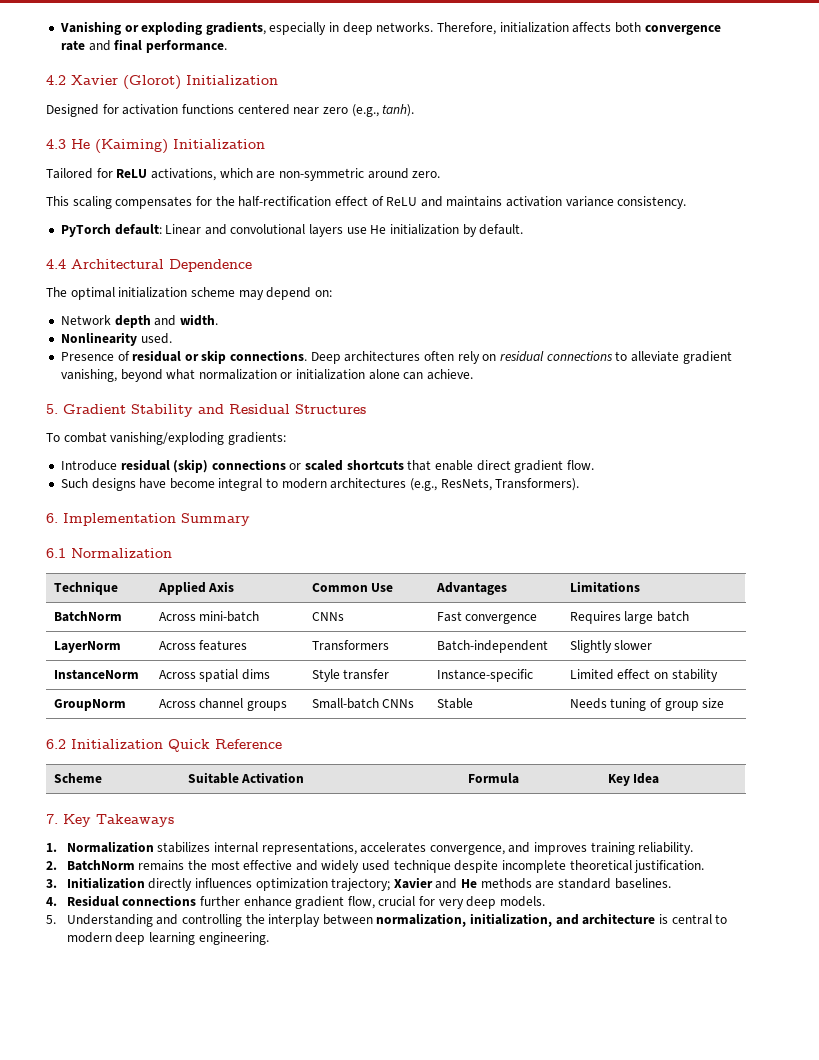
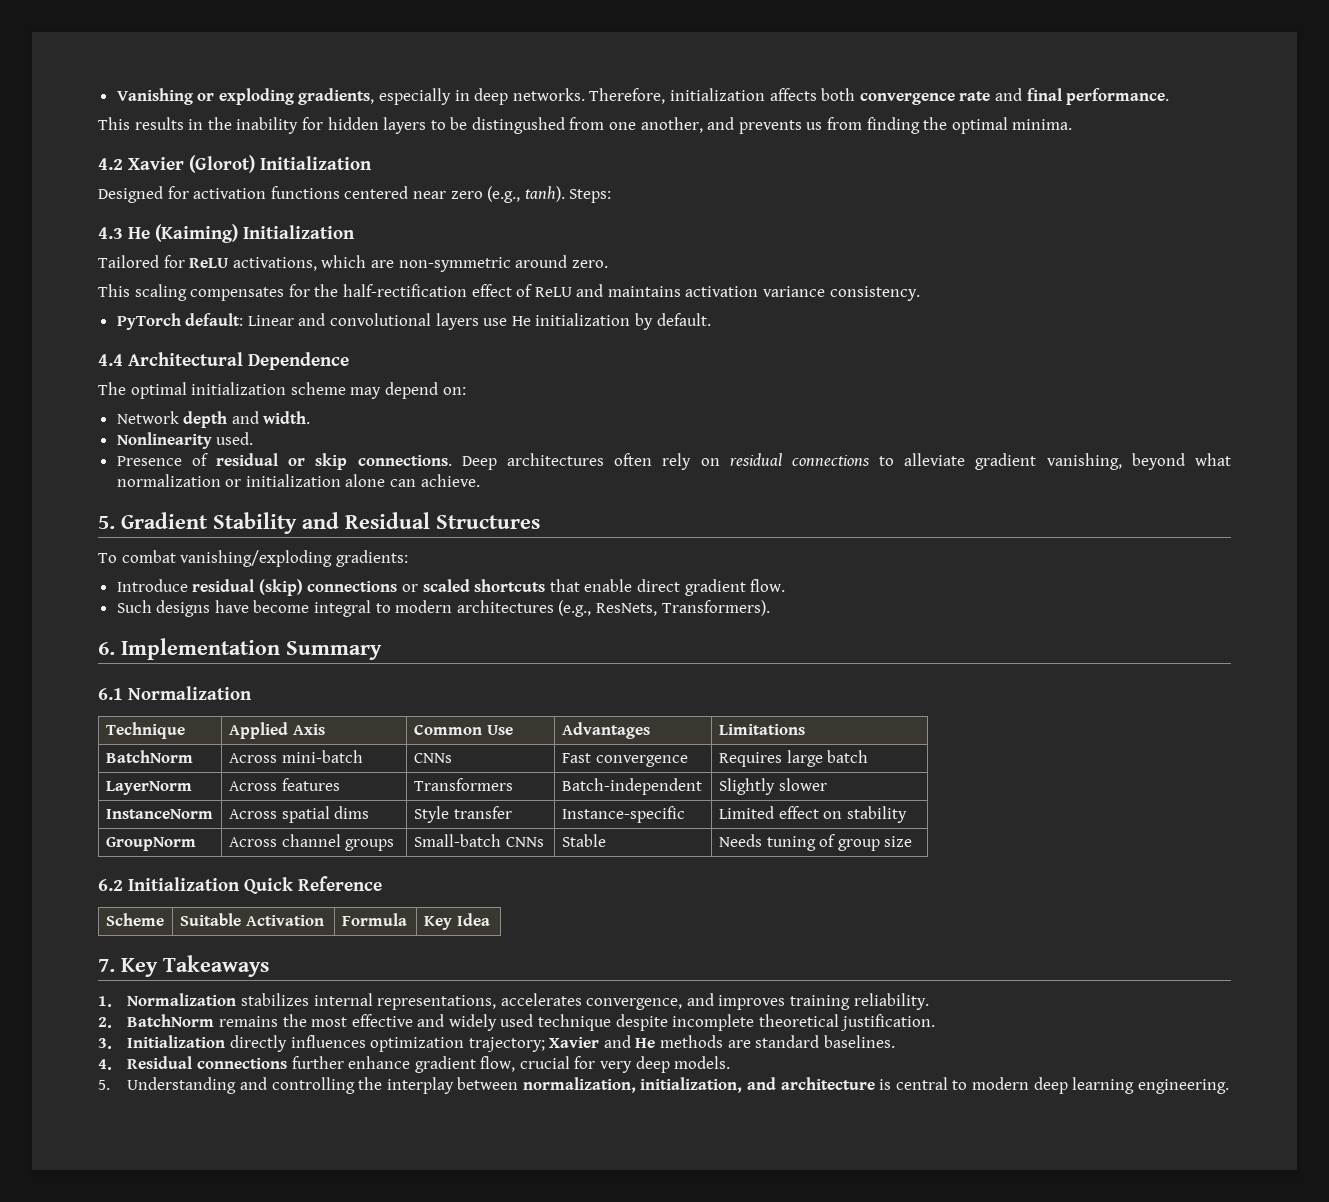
+ This results in the inability for hidden layers to be distingushed from one another, and prevents us from finding the optimal minima.
+ Steps:

